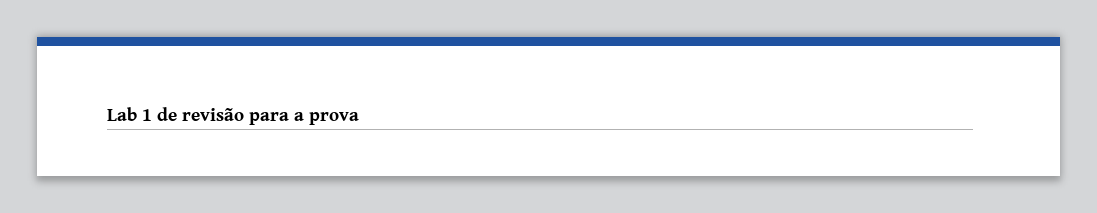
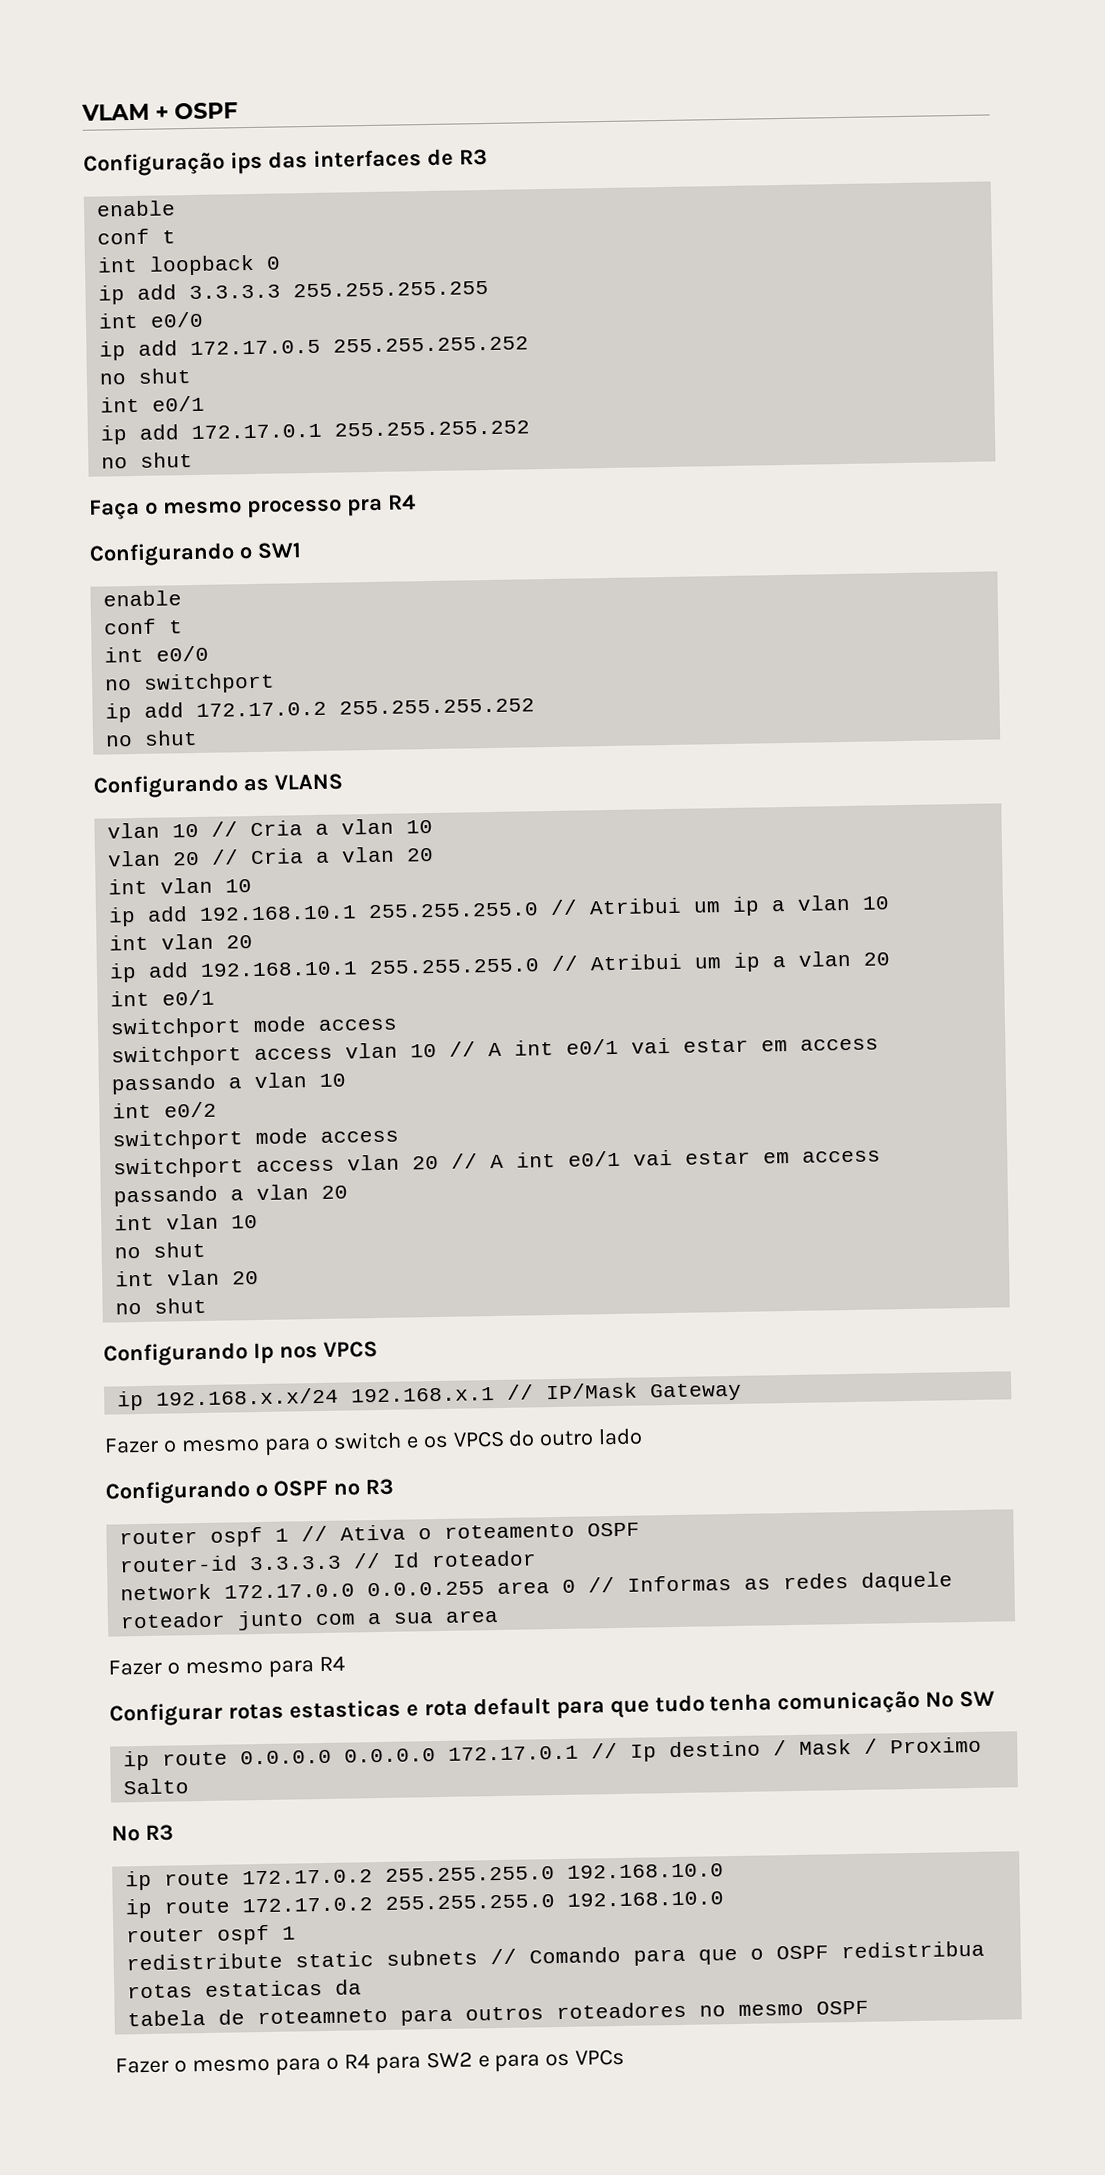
- Lab 1 de revisão para a prova
+ VLAM + OSPF
+ Configuração ips das interfaces de R3
+ enable
+ conf t
+ int loopback 0
+ ip add 3.3.3.3 255.255.255.255
+ int e0/0
+ ip add 172.17.0.5 255.255.255.252
+ no shut
+ int e0/1
+ ip add 172.17.0.1 255.255.255.252
+ no shut
+ Faça o mesmo processo pra R4
+ Configurando o SW1
+ enable
+ conf t
+ int e0/0
+ no switchport
+ ip add 172.17.0.2 255.255.255.252
+ no shut
+ Configurando as VLANS
+ vlan 10 // Cria a vlan 10
+ vlan 20 // Cria a vlan 20
+ int vlan 10
+ ip add 192.168.10.1 255.255.255.0 // Atribui um ip a vlan 10
+ int vlan 20
+ ip add 192.168.10.1 255.255.255.0 // Atribui um ip a vlan 20
+ int e0/1
+ switchport mode access
+ switchport access vlan 10 // A int e0/1 vai estar em access passando a vlan 10
+ int e0/2
+ switchport mode access
+ switchport access vlan 20 // A int e0/1 vai estar em access passando a vlan 20
+ int vlan 10
+ no shut
+ int vlan 20
+ no shut
+ Configurando Ip nos VPCS
+ ip 192.168.x.x/24 192.168.x.1 // IP/Mask Gateway
+ Fazer o mesmo para o switch e os VPCS do outro lado
+ Configurando o OSPF no R3
+ router ospf 1 // Ativa o roteamento OSPF
+ router-id 3.3.3.3 // Id roteador
+ network 172.17.0.0 0.0.0.255 area 0 // Informas as redes daquele roteador junto com a sua area
+ Fazer o mesmo para R4
+ Configurar rotas estasticas e rota default para que tudo tenha comunicação No SW
+ ip route 0.0.0.0 0.0.0.0 172.17.0.1 // Ip destino / Mask / Proximo Salto
+ No R3
+ ip route 172.17.0.2 255.255.255.0 192.168.10.0
+ ip route 172.17.0.2 255.255.255.0 192.168.10.0
+ router ospf 1
+ redistribute static subnets // Comando para que o OSPF redistribua rotas estaticas da
+ tabela de roteamneto para outros roteadores no mesmo OSPF
+ Fazer o mesmo para o R4 para SW2 e para os VPCs

